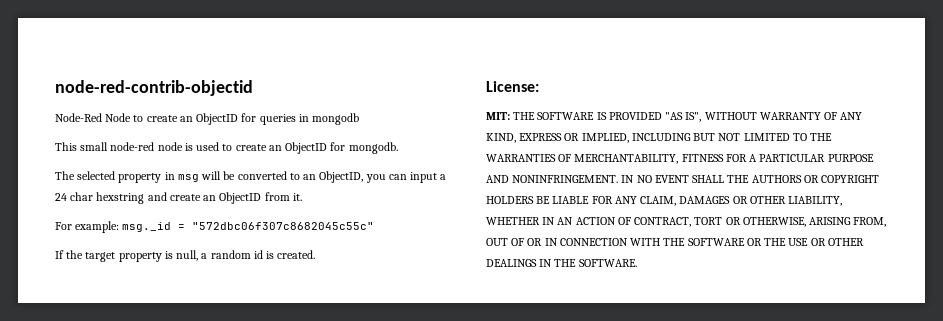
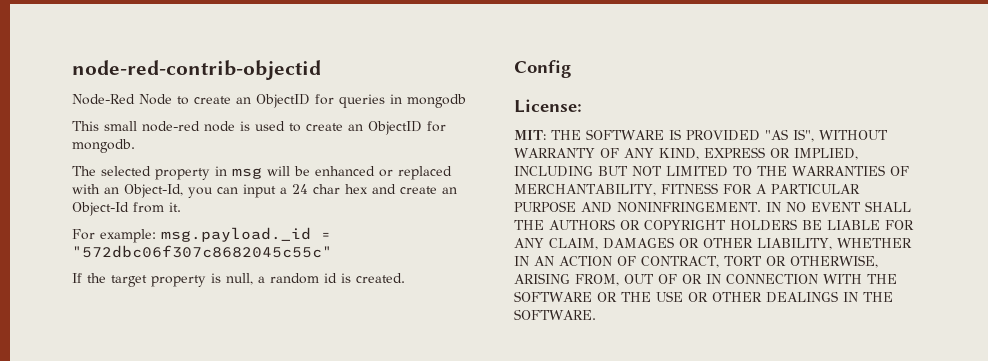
- The selected property in msg will be converted to an ObjectID, you can input a 24 char hexstring and create an ObjectID from it.
+ The selected property in msg will be enhanced or replaced with an Object-Id, you can input a 24 char hex and create an Object-Id from it.
- For example: msg._id = "572dbc06f307c8682045c55c"
+ For example: msg.payload._id = "572dbc06f307c8682045c55c"
+ Config

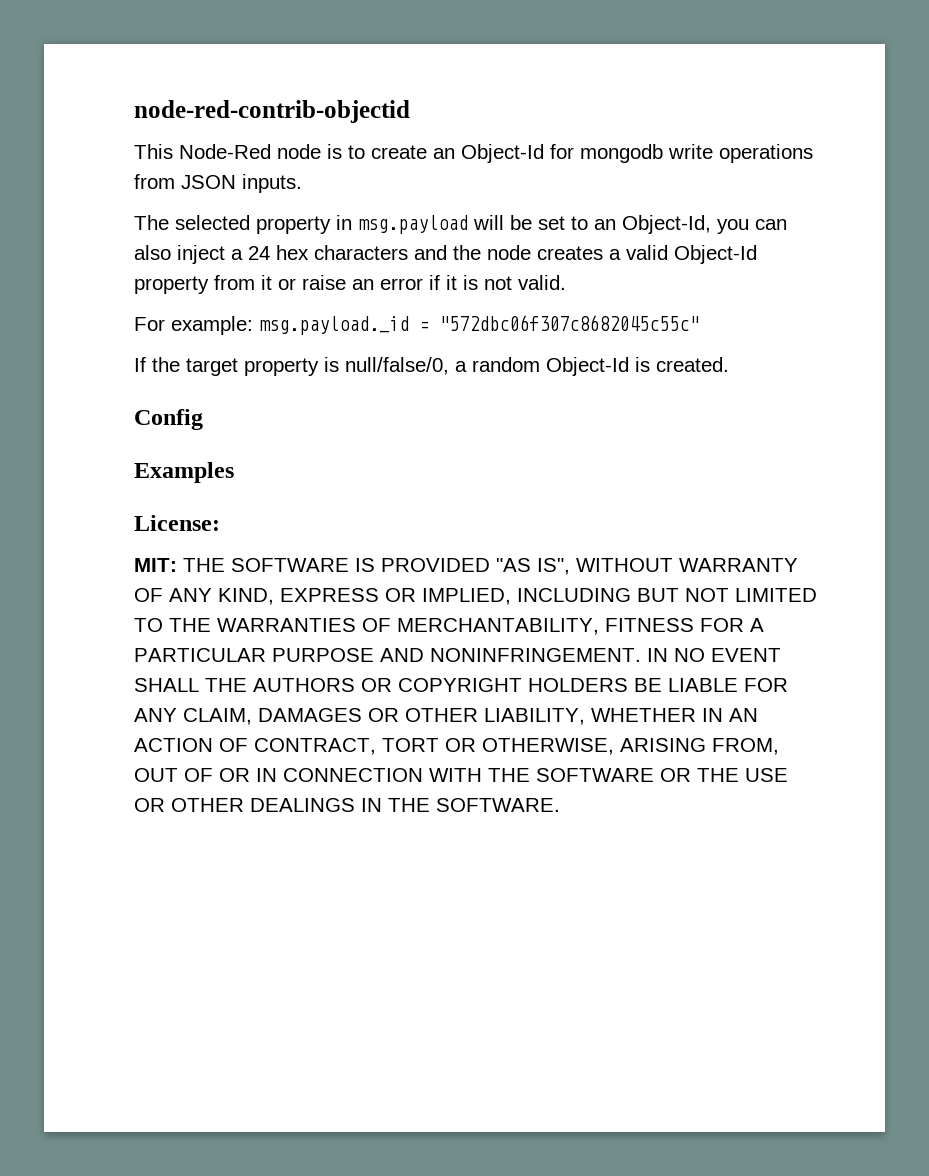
- Node-Red Node to create an ObjectID for queries in mongodb
- This small node-red node is used to create an ObjectID for mongodb.
+ This Node-Red node is to create an Object-Id for mongodb write operations from JSON inputs.
- The selected property in msg will be enhanced or replaced with an Object-Id, you can input a 24 char hex and create an Object-Id from it.
+ The selected property in msg.payload will be set to an Object-Id, you can also inject a 24 hex characters and the node creates a valid Object-Id property from it or raise an error if it is not valid.
- If the target property is null, a random id is created.
+ If the target property is null/false/0, a random Object-Id is created.
+ Examples

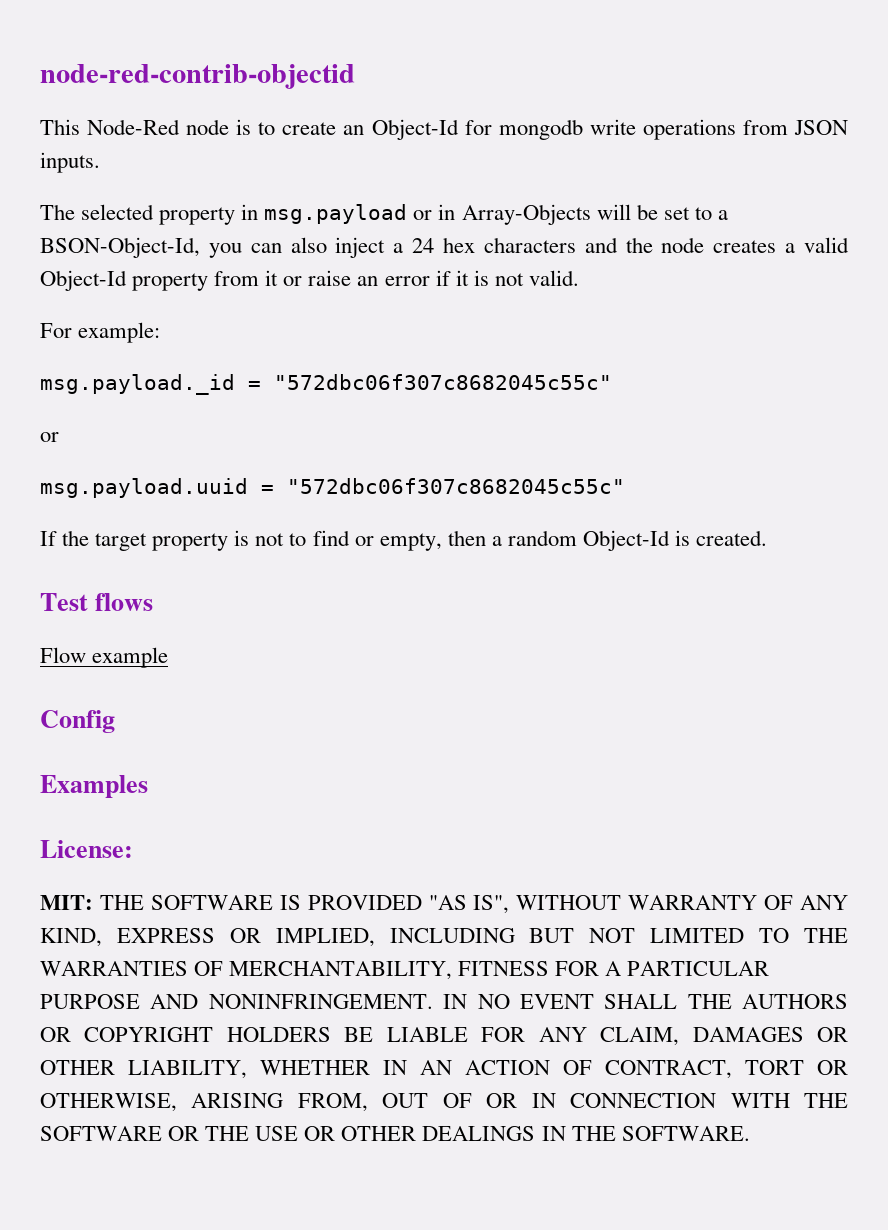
- The selected property in msg.payload will be set to an Object-Id, you can also inject a 24 hex characters and the node creates a valid Object-Id property from it or raise an error if it is not valid.
+ The selected property in msg.payload or in Array-Objects will be set to a BSON-Object-Id, you can also inject a 24 hex characters and the node creates a valid Object-Id property from it or raise an error if it is not valid.
- For example: msg.payload._id = "572dbc06f307c8682045c55c"
+ For example:
+ msg.payload._id = "572dbc06f307c8682045c55c"
+ or
+ msg.payload.uuid = "572dbc06f307c8682045c55c"
- If the target property is null/false/0, a random Object-Id is created.
+ If the target property is not to find or empty, then a random Object-Id is created.
+ Test flows
+ Flow example

